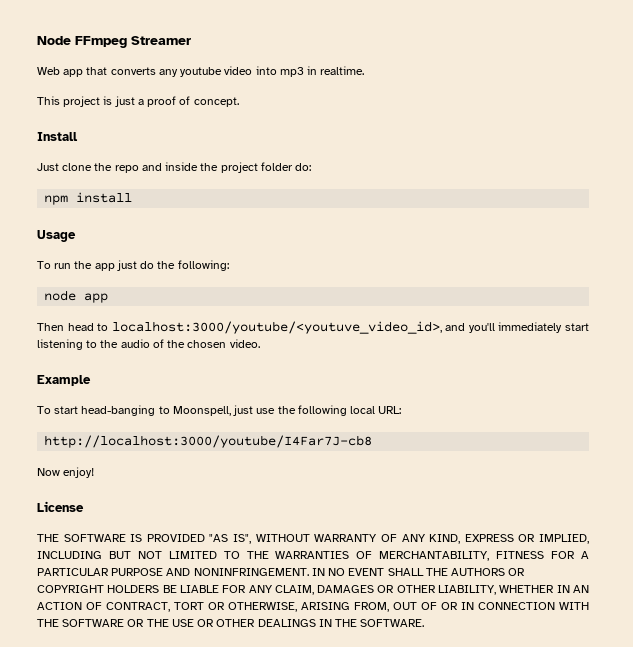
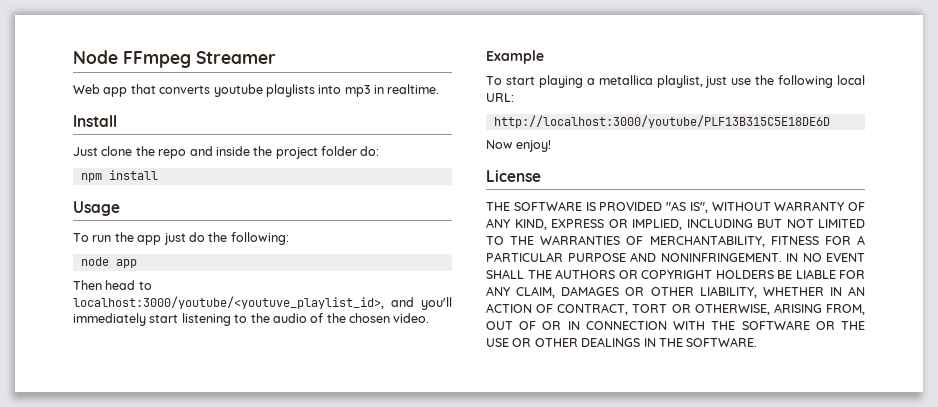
- Web app that converts any youtube video into mp3 in realtime.
+ Web app that converts youtube playlists into mp3 in realtime.
- This project is just a proof of concept.
- Then head to localhost:3000/youtube/<youtuve_video_id>, and you'll immediately start listening to the audio of the chosen video.
+ Then head to localhost:3000/youtube/<youtuve_playlist_id>, and you'll immediately start listening to the audio of the chosen video.
- To start head-banging to Moonspell, just use the following local URL:
+ To start playing a metallica playlist, just use the following local URL:
- http://localhost:3000/youtube/I4Far7J-cb8
+ http://localhost:3000/youtube/PLF13B315C5E18DE6D

